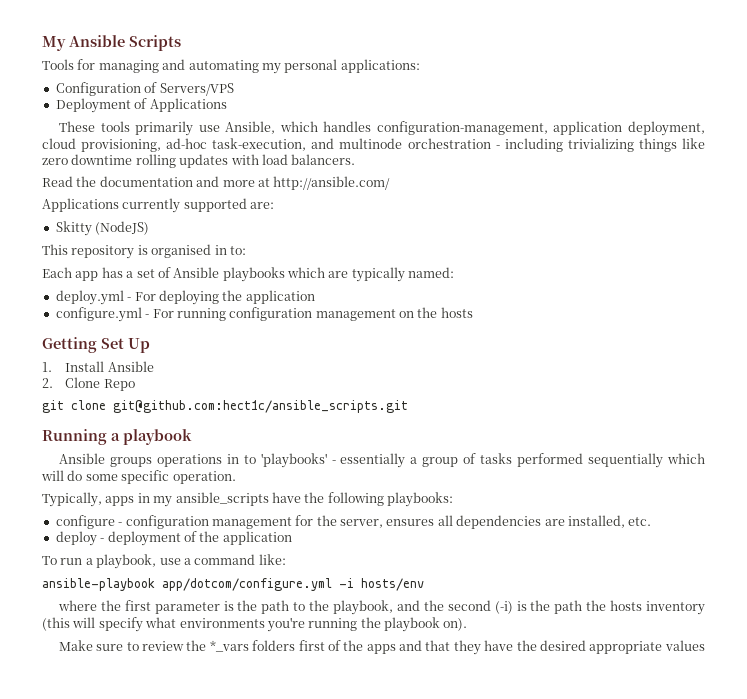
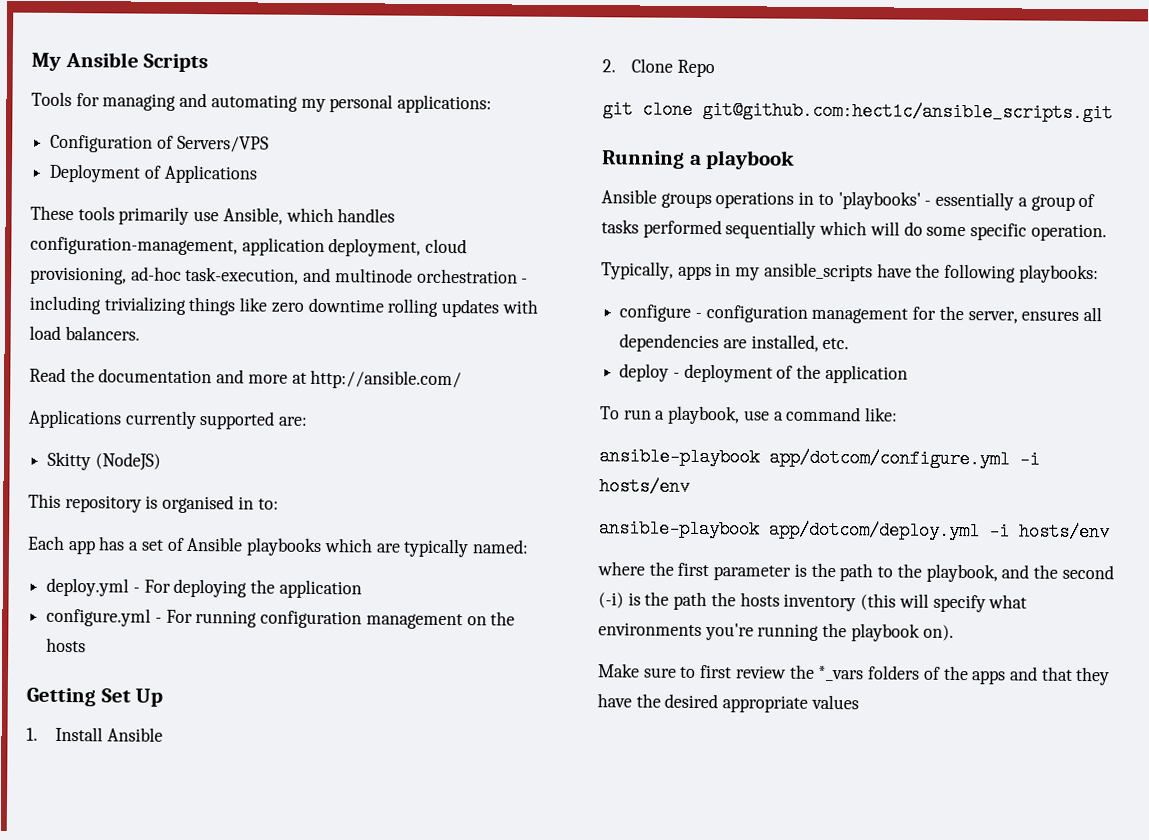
+ ansible-playbook app/dotcom/deploy.yml -i hosts/env
- Make sure to review the *_vars folders first of the apps and that they have the desired appropriate values
+ Make sure to first review the *_vars folders of the apps and that they have the desired appropriate values

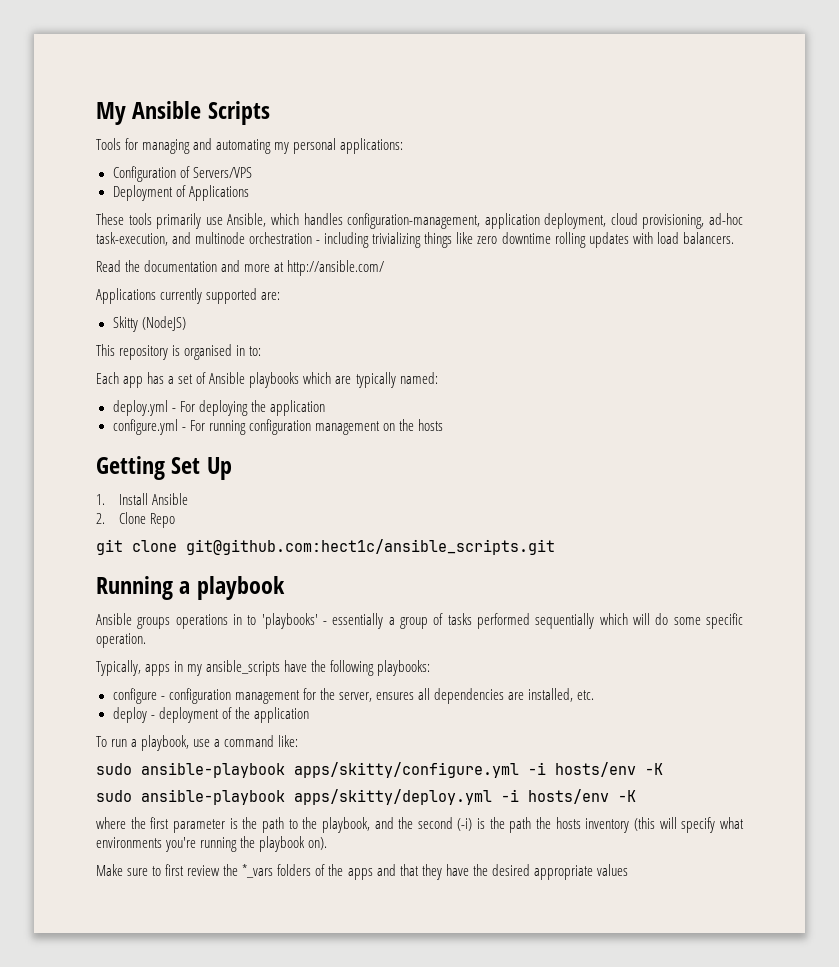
- ansible-playbook app/dotcom/configure.yml -i hosts/env
- ansible-playbook app/dotcom/deploy.yml -i hosts/env
+ sudo ansible-playbook apps/skitty/configure.yml -i hosts/env -K
+ sudo ansible-playbook apps/skitty/deploy.yml -i hosts/env -K

